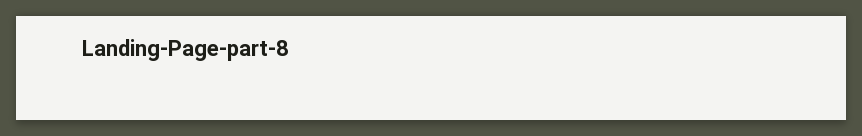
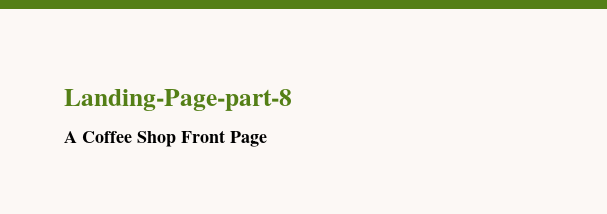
+ A Coffee Shop Front Page

